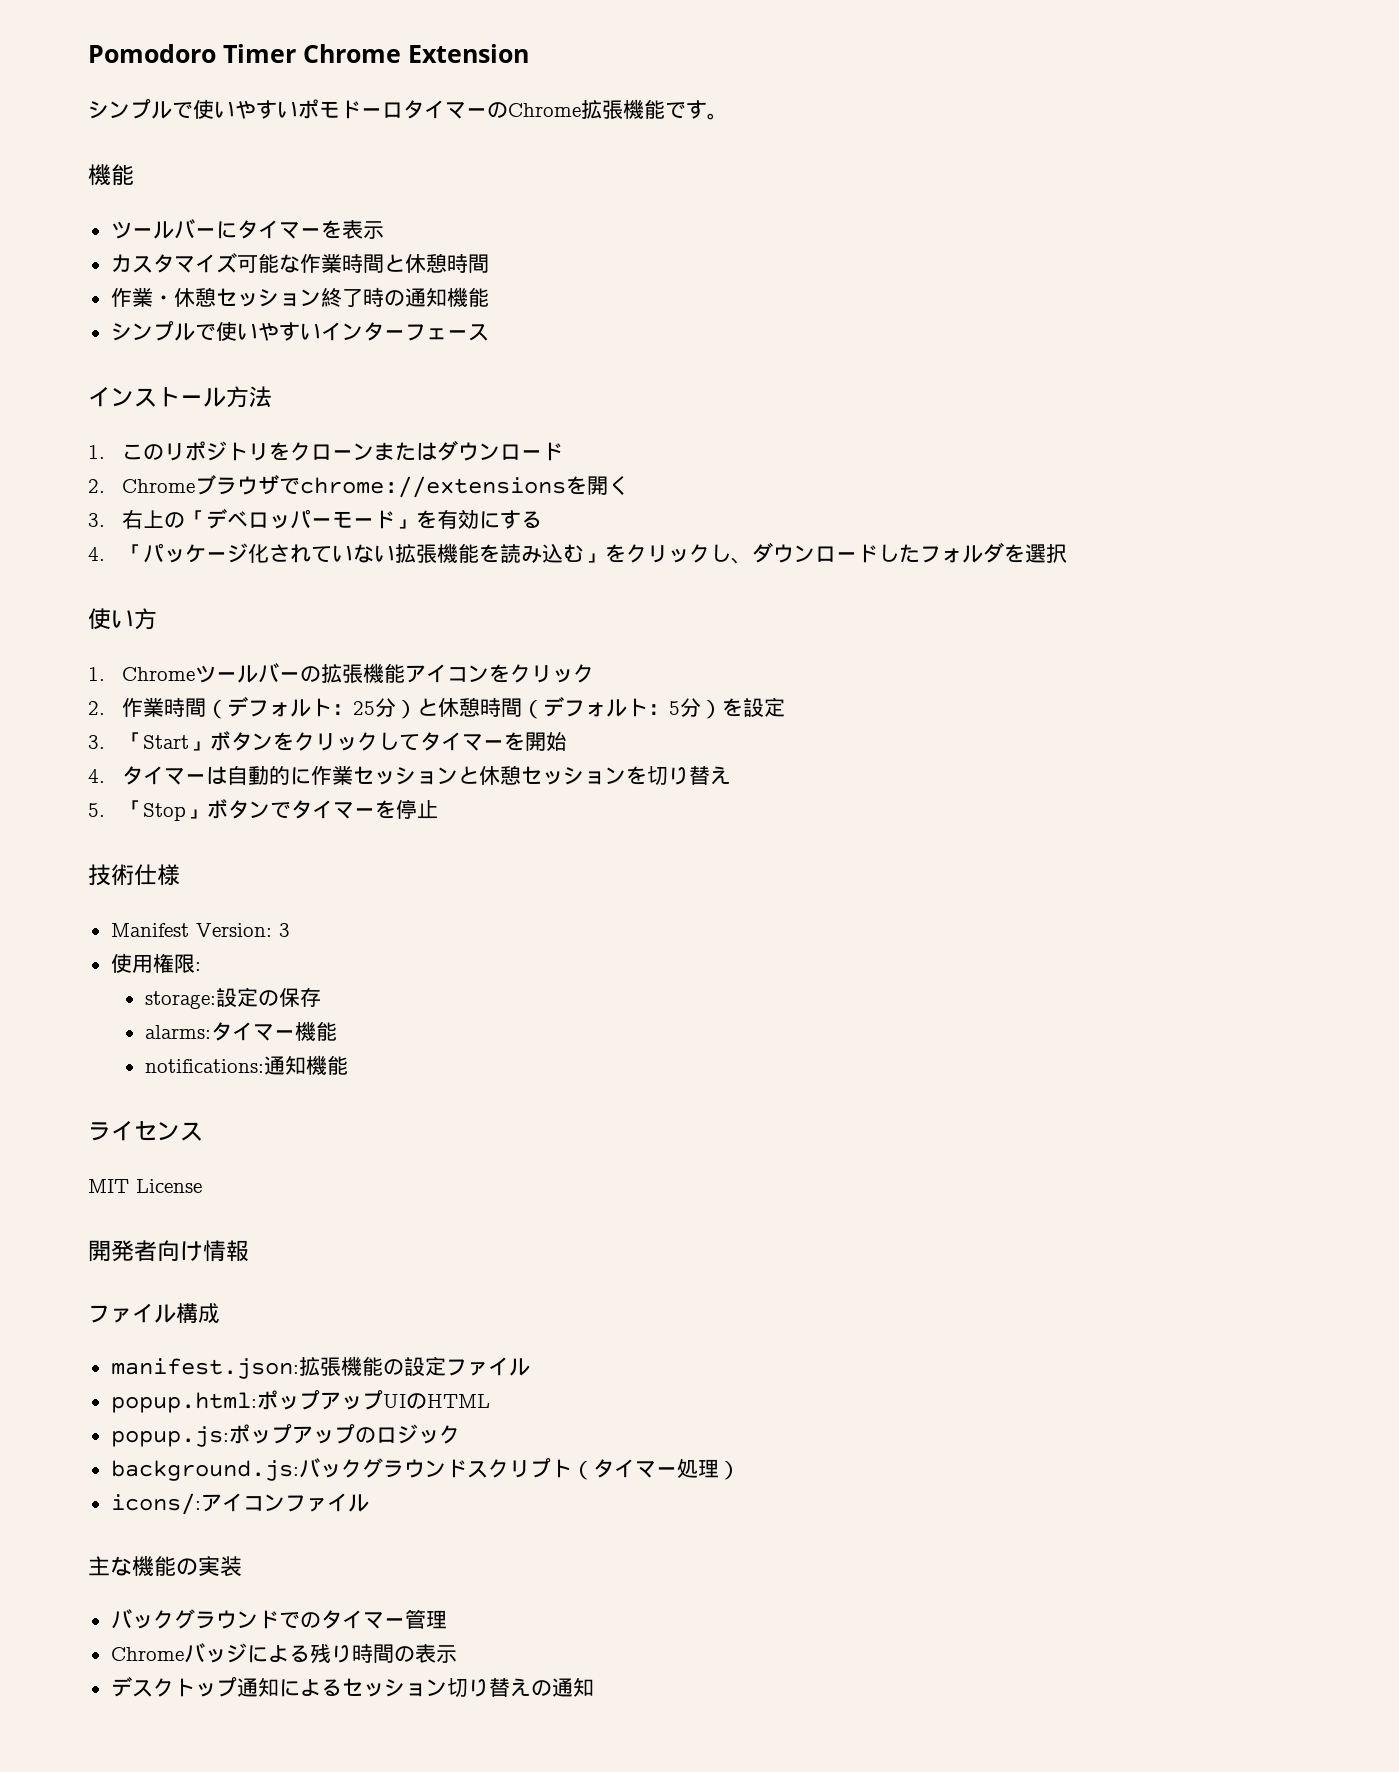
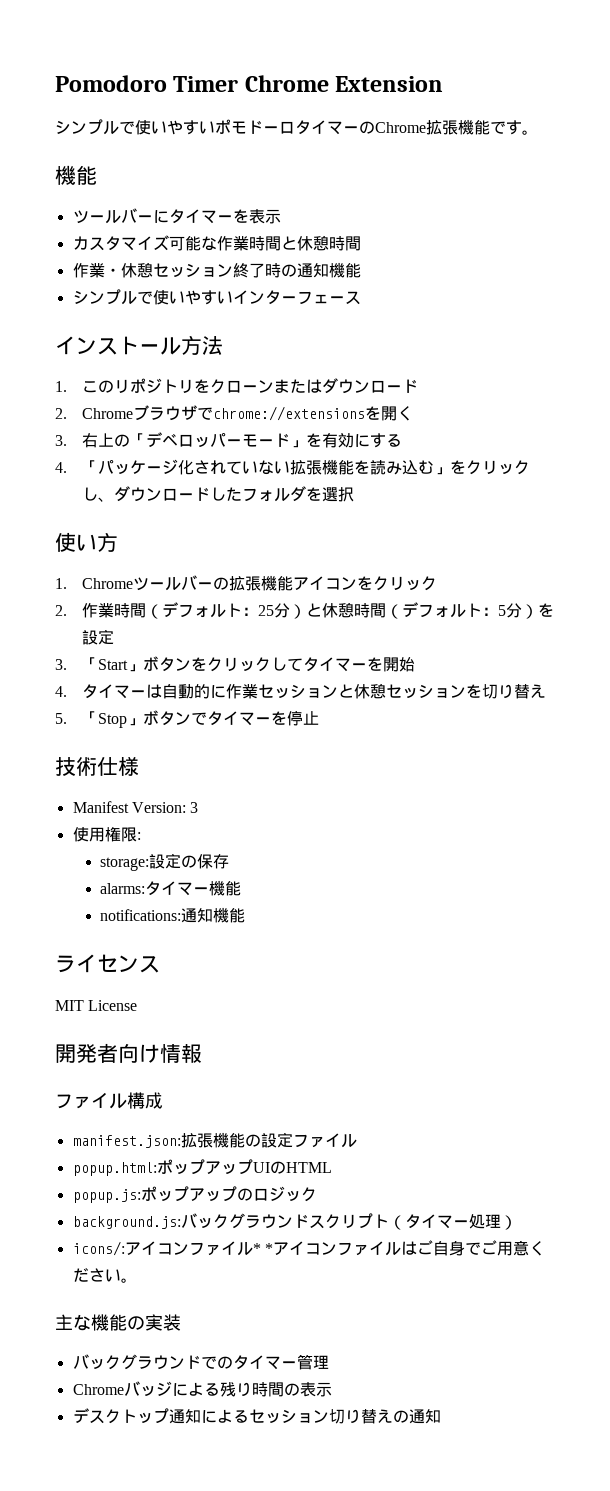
- icons/:アイコンファイル
+ icons/:アイコンファイル* *アイコンファイルはご自身でご用意ください。

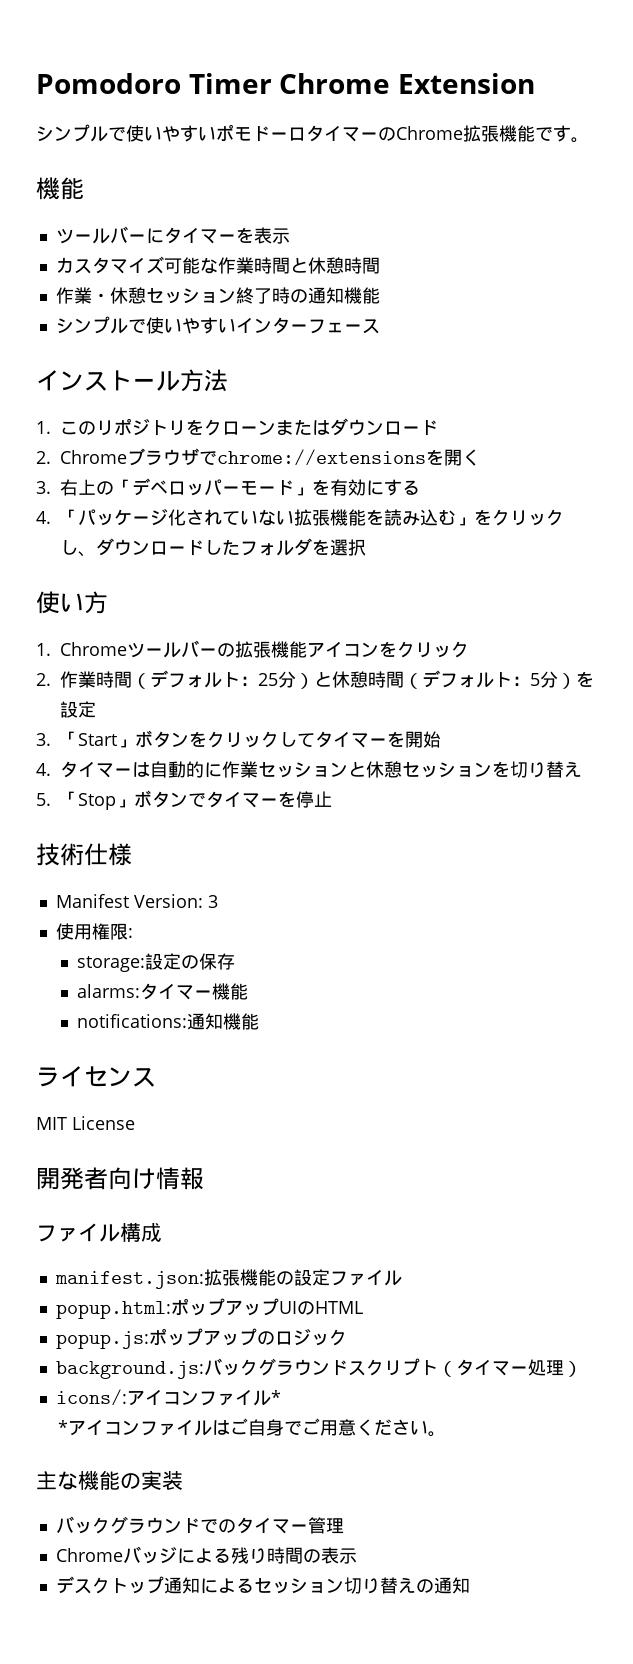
- icons/:アイコンファイル* *アイコンファイルはご自身でご用意ください。
+ icons/:アイコンファイル*
+ *アイコンファイルはご自身でご用意ください。

